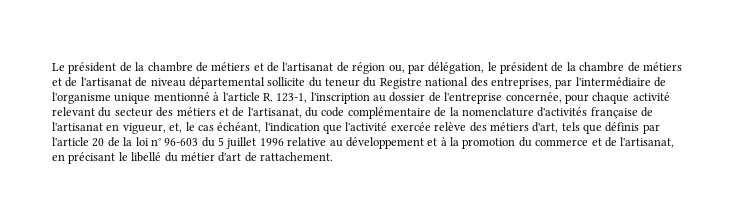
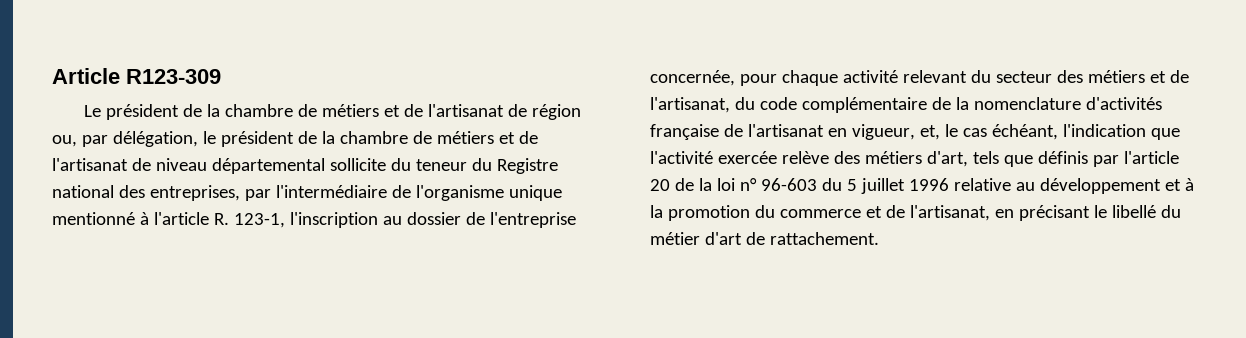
+ Article R123-309

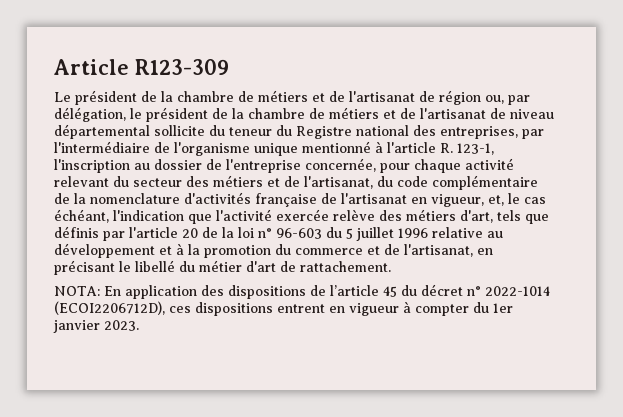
+ NOTA: En application des dispositions de l’article 45 du décret n° 2022-1014 (ECOI2206712D), ces dispositions entrent en vigueur à compter du 1er janvier 2023.

